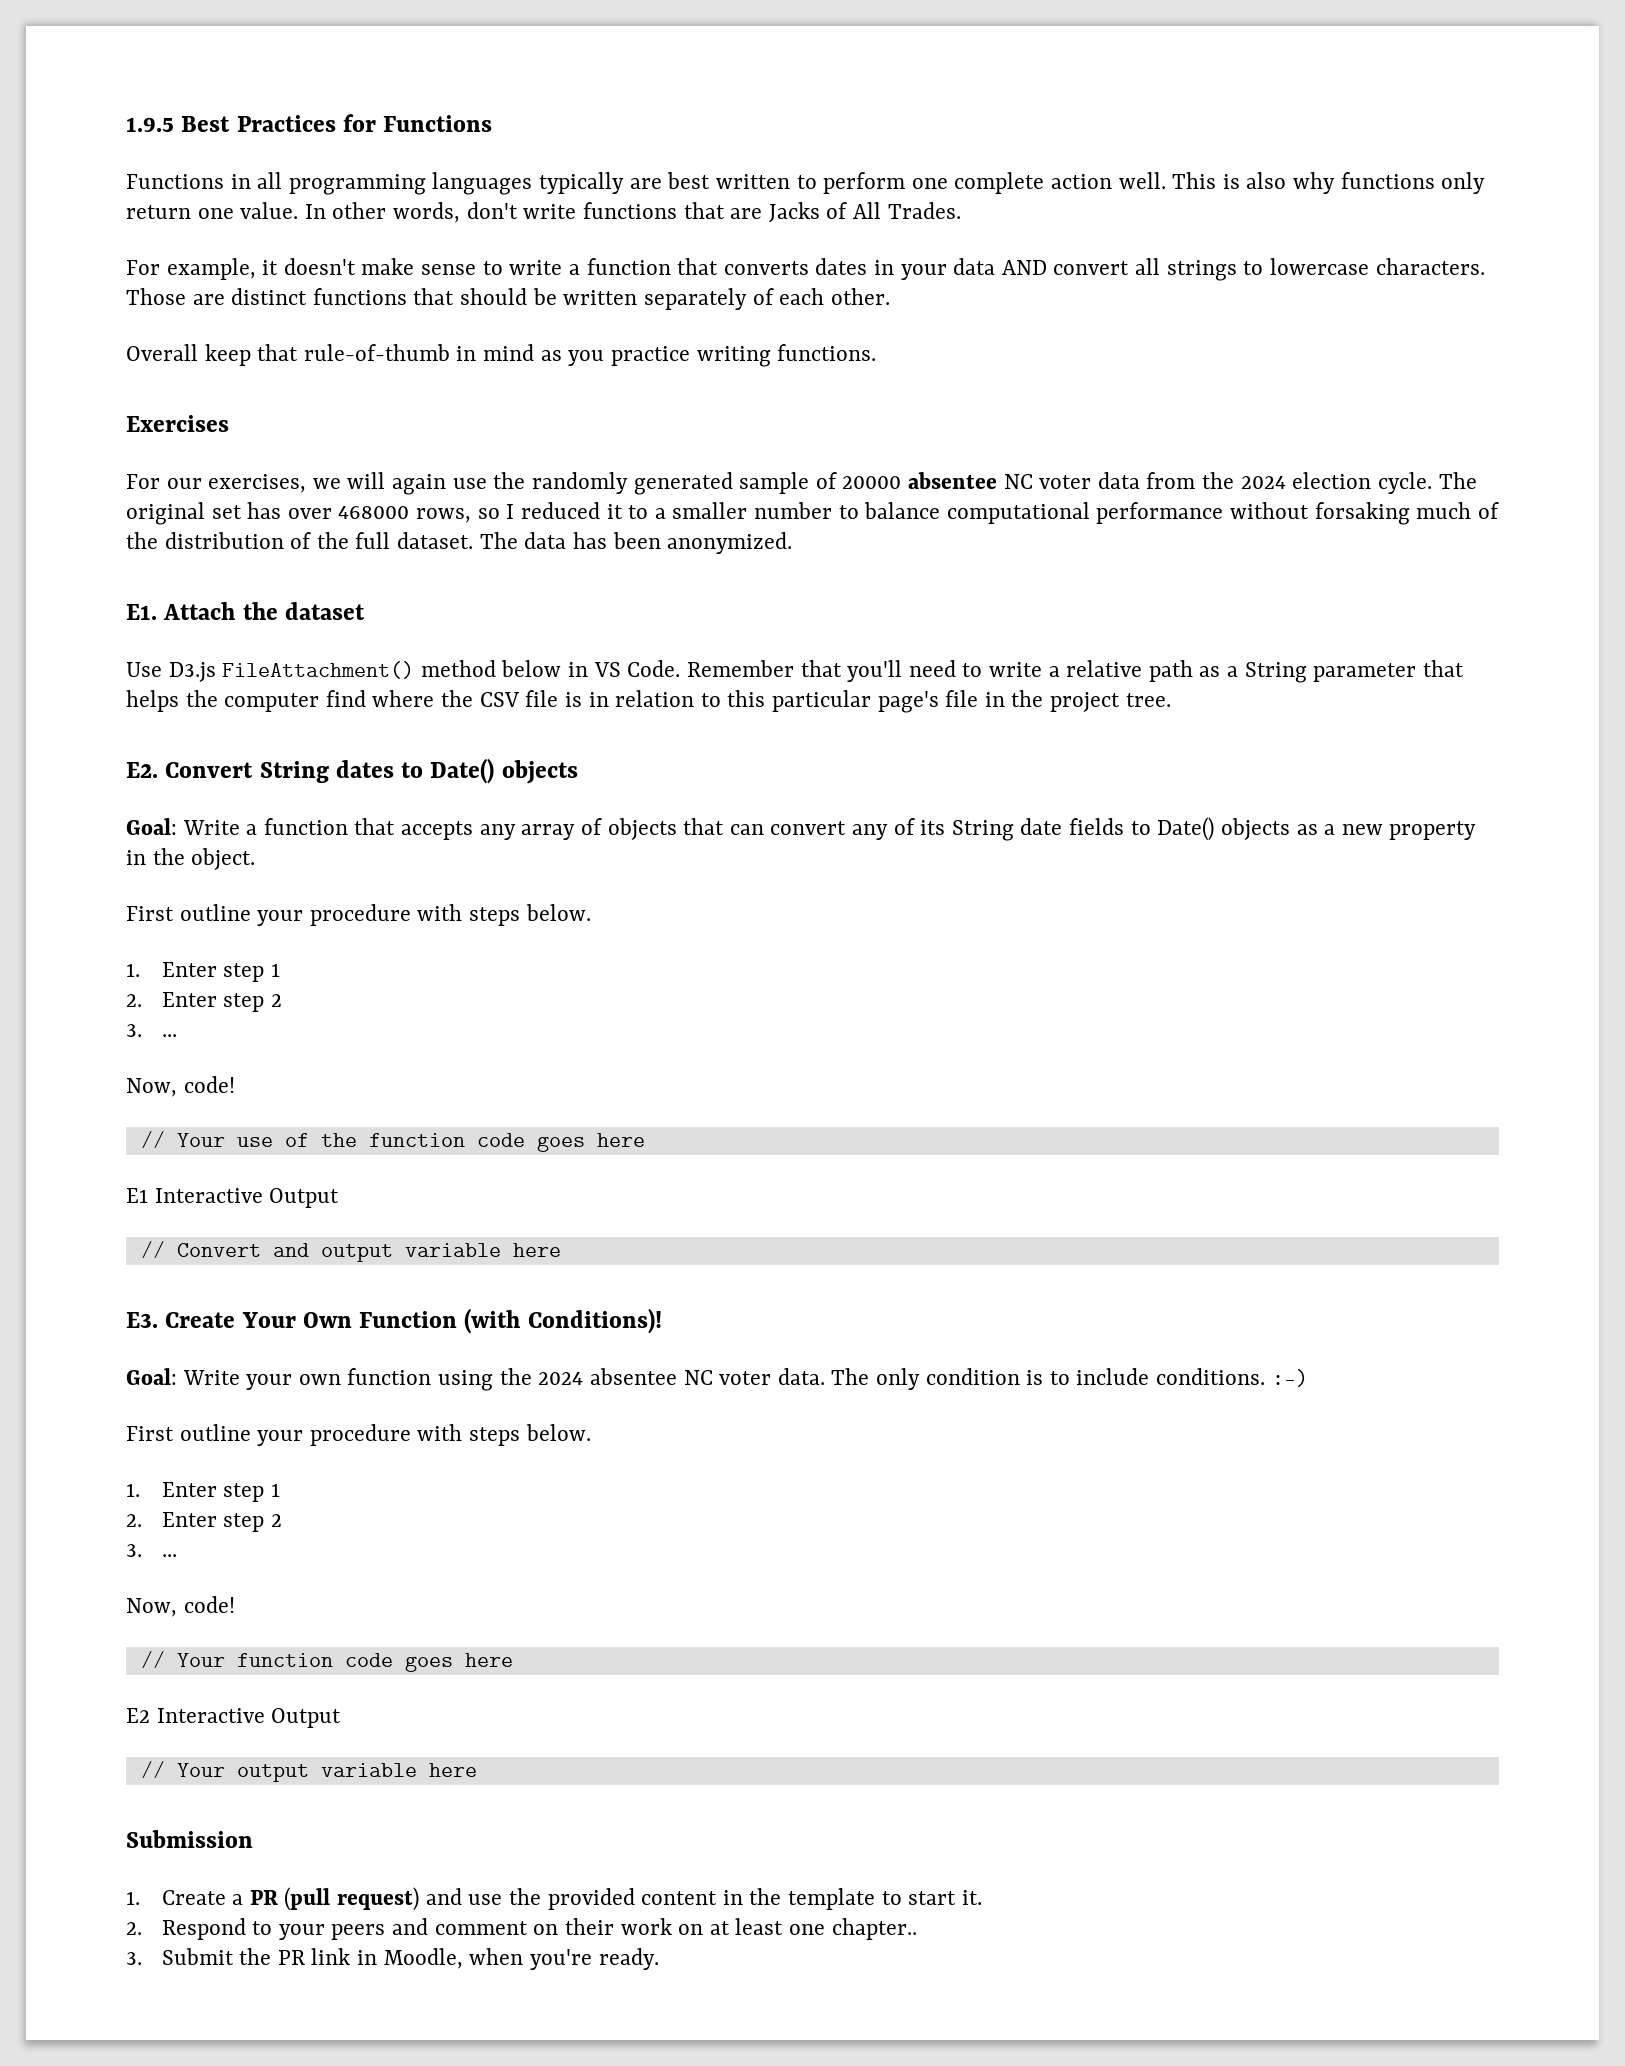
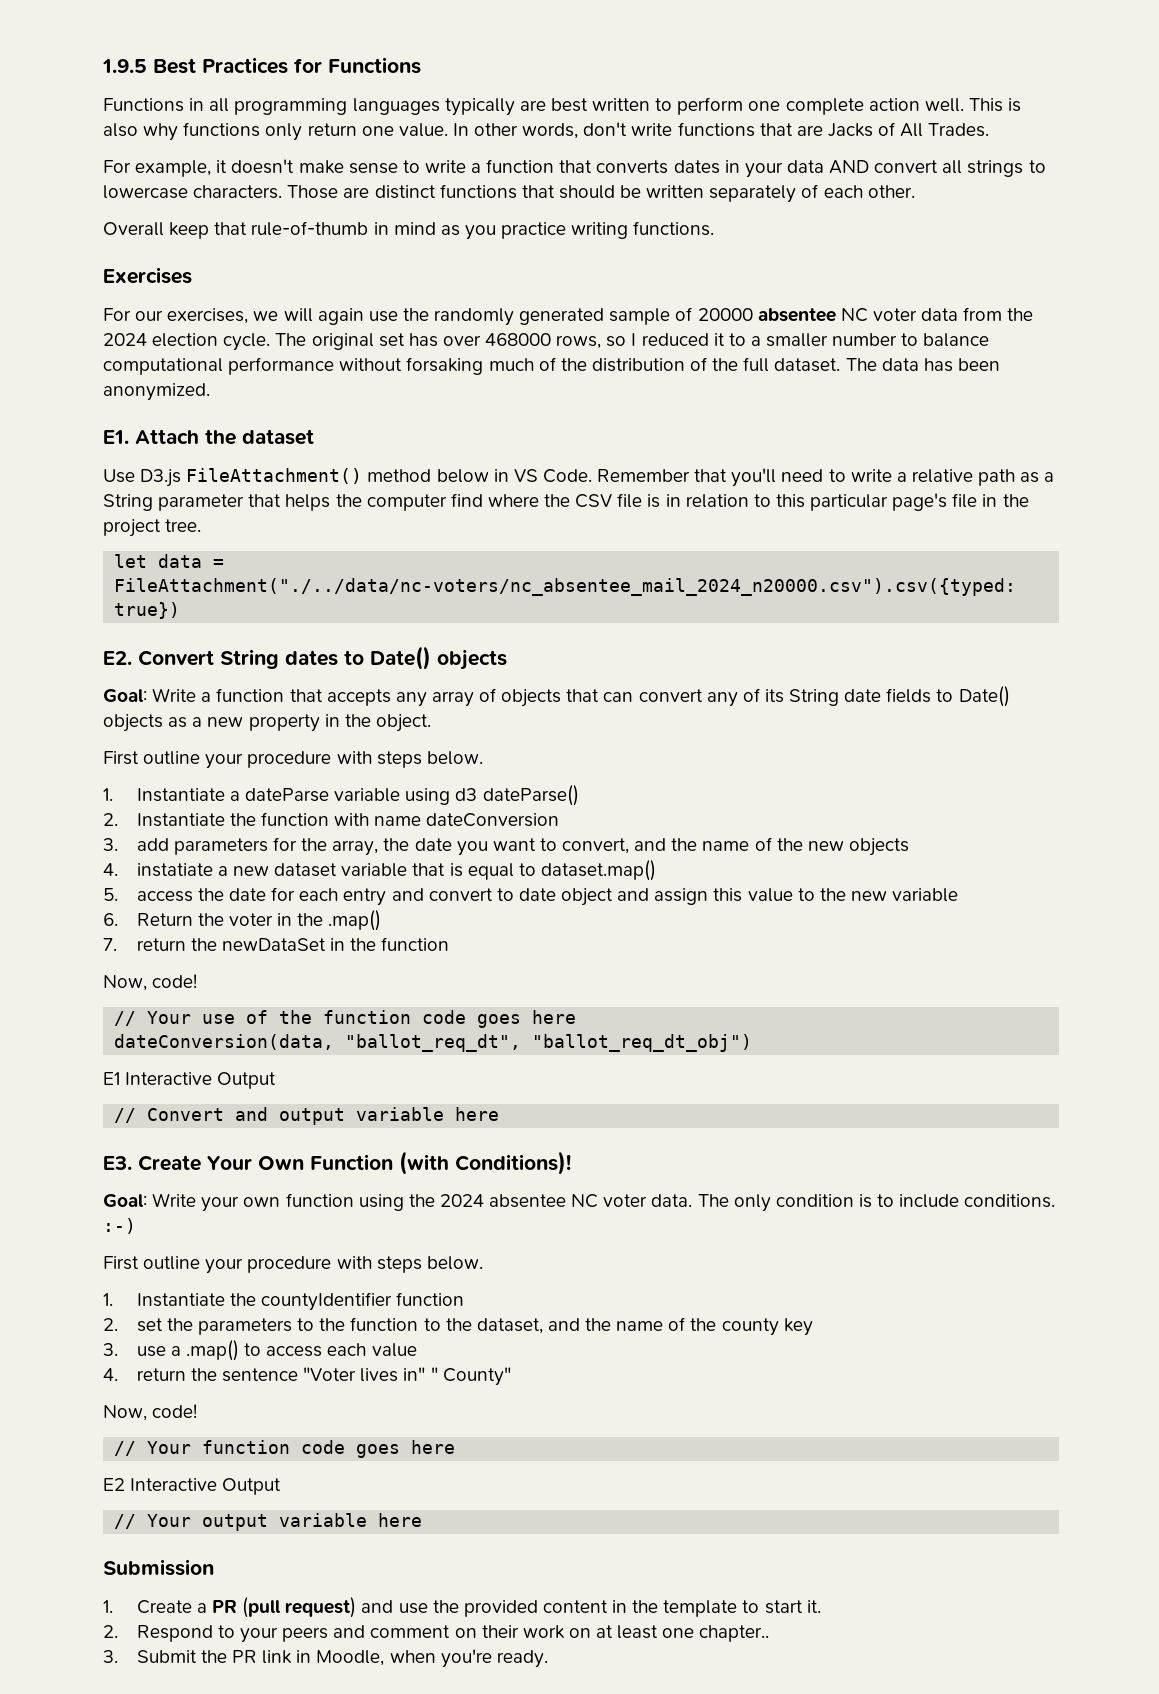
+ let data = FileAttachment("./../data/nc-voters/nc_absentee_mail_2024_n20000.csv").csv({typed: true})
  Goal: Write a function that accepts any array of objects that can convert any of its String date fields to Date() objects as a new property in the object.
  First outline your procedure with steps below.
- 1. Enter step 1
- 2. Enter step 2
- 3. ...
+ 1. Instantiate a dateParse variable using d3 dateParse()
+ 2. Instantiate the function with name dateConversion
+ 3. add parameters for the array, the date you want to convert, and the name of the new objects
+ 4. instatiate a new dataset variable that is equal to dataset.map()
+ 5. access the date for each entry and convert to date object and assign this value to the new variable
+ 6. Return the voter in the .map()
+ 7. return the newDataSet in the function
+ dateConversion(data, "ballot_req_dt", "ballot_req_dt_obj")
  The only condition is to include conditions. :-)
  First outline your procedure with steps below.
- 1. Enter step 1
- 2. Enter step 2
- 3. ...
+ 1. Instantiate the countyIdentifier function
+ 2. set the parameters to the function to the dataset, and the name of the county key
+ 3. use a .map() to access each value
+ 4. return the sentence "Voter lives in" " County"

